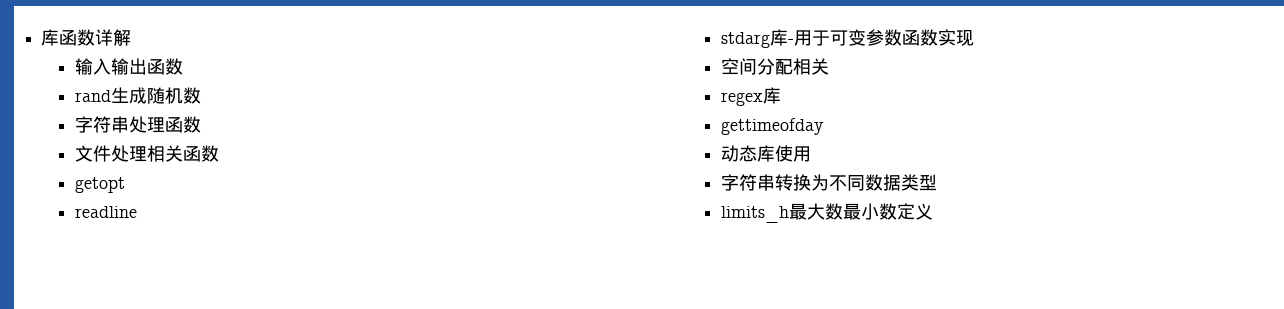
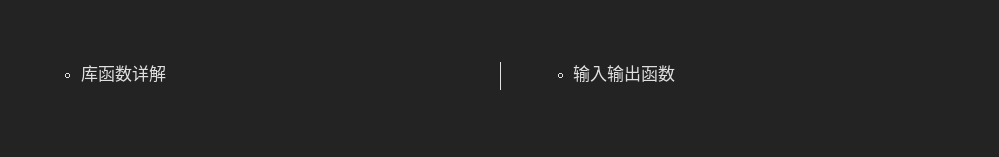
- rand生成随机数
- 字符串处理函数
- 文件处理相关函数
- getopt
- readline
- stdarg库-用于可变参数函数实现
- 空间分配相关
- regex库
- gettimeofday
- 动态库使用
- 字符串转换为不同数据类型
- limits_h最大数最小数定义

